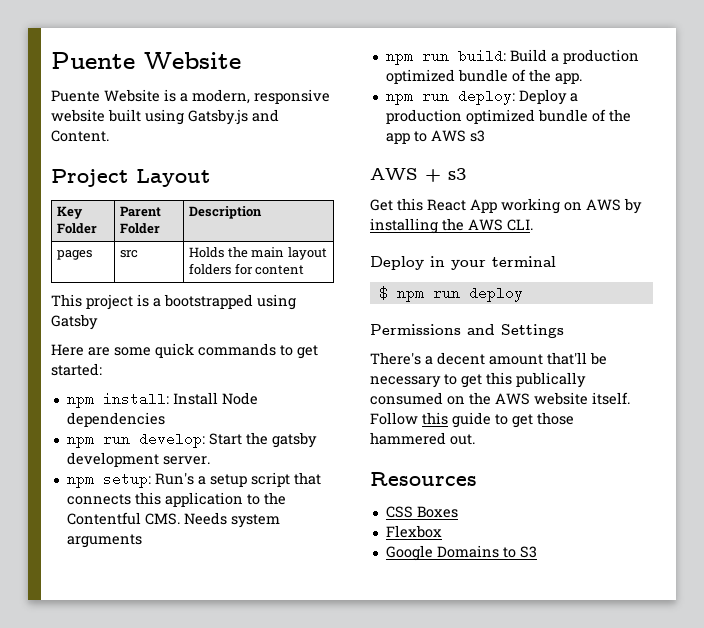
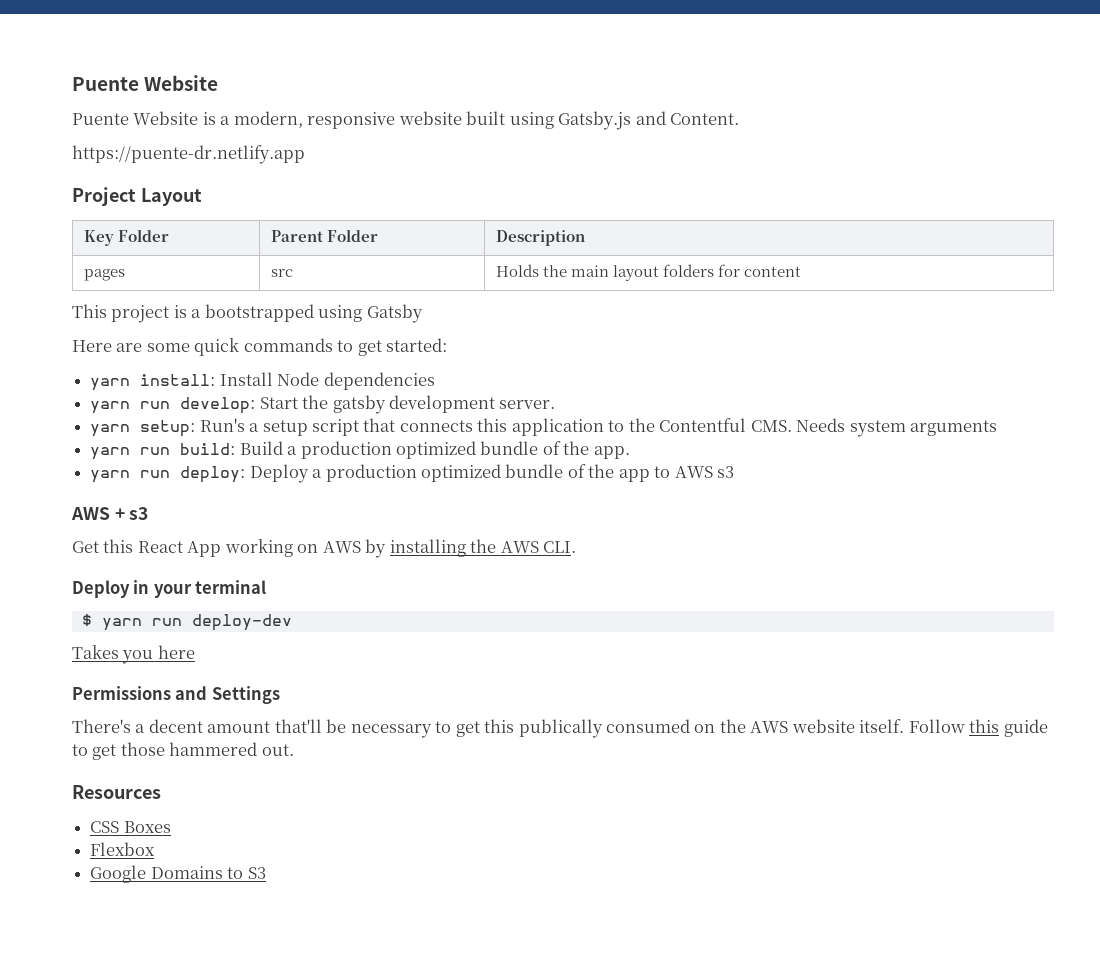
+ https://puente-dr.netlify.app
- npm install: Install Node dependencies
+ yarn install: Install Node dependencies
- npm run develop: Start the gatsby development server.
+ yarn run develop: Start the gatsby development server.
- npm setup: Run's a setup script that connects this application to the Contentful CMS. Needs system arguments
+ yarn setup: Run's a setup script that connects this application to the Contentful CMS. Needs system arguments
- npm run build: Build a production optimized bundle of the app.
+ yarn run build: Build a production optimized bundle of the app.
- npm run deploy: Deploy a production optimized bundle of the app to AWS s3
+ yarn run deploy: Deploy a production optimized bundle of the app to AWS s3
- $ npm run deploy
+ $ yarn run deploy-dev
+ Takes you here

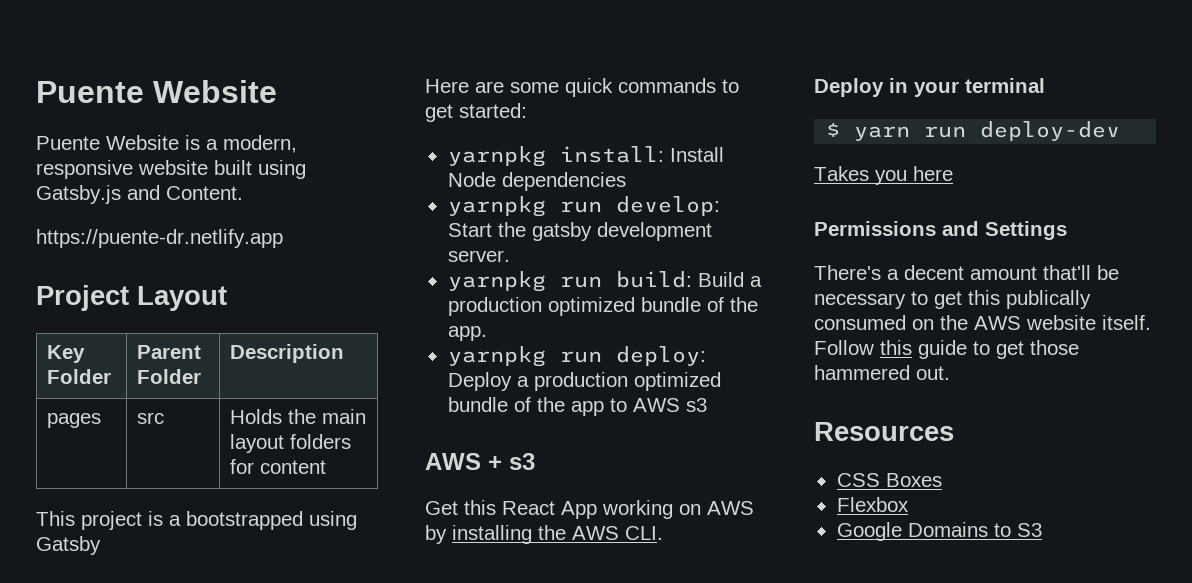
- yarn install: Install Node dependencies
+ yarnpkg install: Install Node dependencies
- yarn run develop: Start the gatsby development server.
+ yarnpkg run develop: Start the gatsby development server.
- yarn setup: Run's a setup script that connects this application to the Contentful CMS. Needs system arguments
- yarn run build: Build a production optimized bundle of the app.
+ yarnpkg run build: Build a production optimized bundle of the app.
- yarn run deploy: Deploy a production optimized bundle of the app to AWS s3
+ yarnpkg run deploy: Deploy a production optimized bundle of the app to AWS s3

